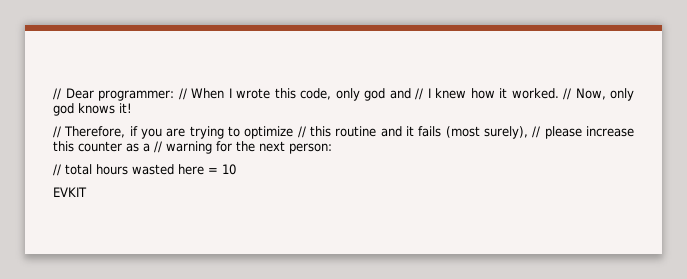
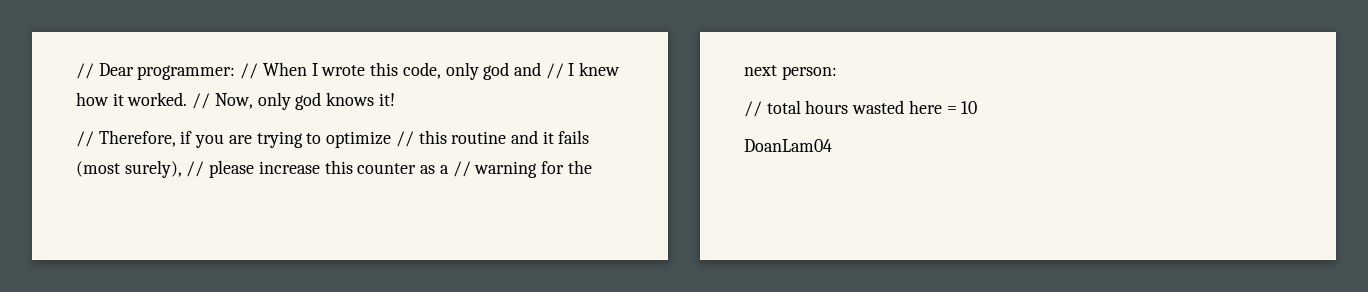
- EVKIT
+ DoanLam04

